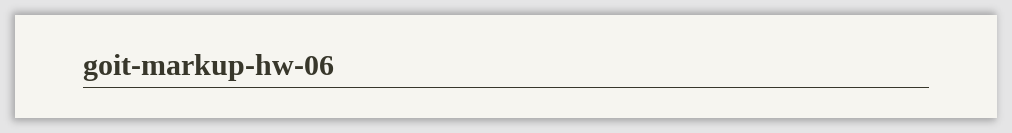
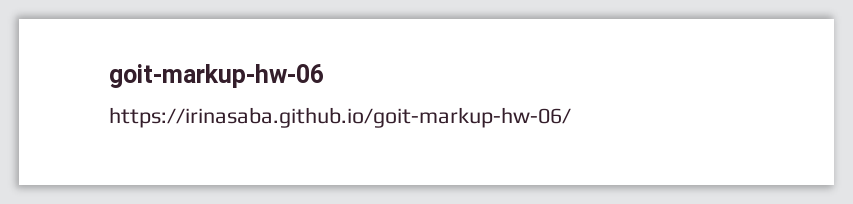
+ https://irinasaba.github.io/goit-markup-hw-06/

